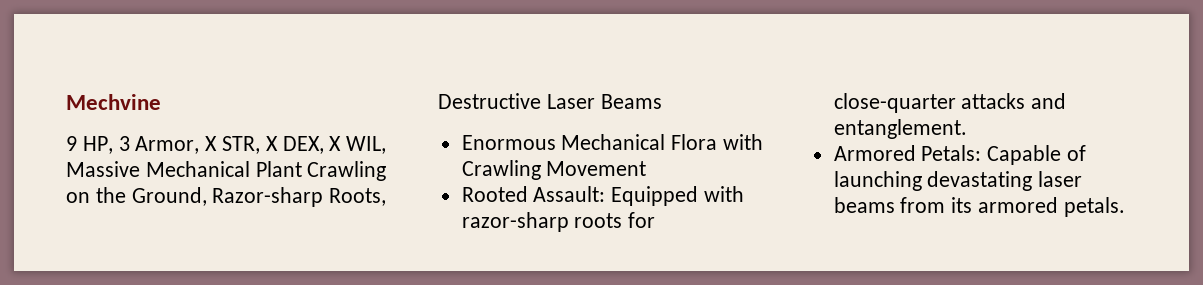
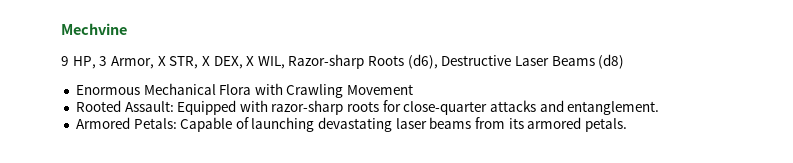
- 9 HP, 3 Armor, X STR, X DEX, X WIL, Massive Mechanical Plant Crawling on the Ground, Razor-sharp Roots, Destructive Laser Beams
+ 9 HP, 3 Armor, X STR, X DEX, X WIL, Razor-sharp Roots (d6), Destructive Laser Beams (d8)

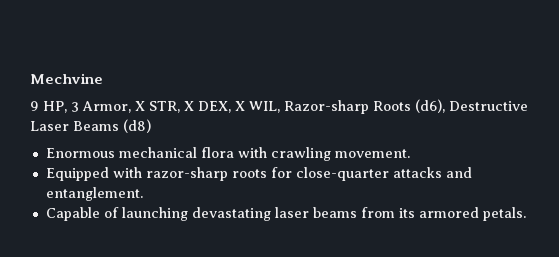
- Enormous Mechanical Flora with Crawling Movement
- Rooted Assault: Equipped with razor-sharp roots for close-quarter attacks and entanglement.
+ Enormous mechanical flora with crawling movement.
+ Equipped with razor-sharp roots for close-quarter attacks and entanglement.
- Armored Petals: Capable of launching devastating laser beams from its armored petals.
+ Capable of launching devastating laser beams from its armored petals.

